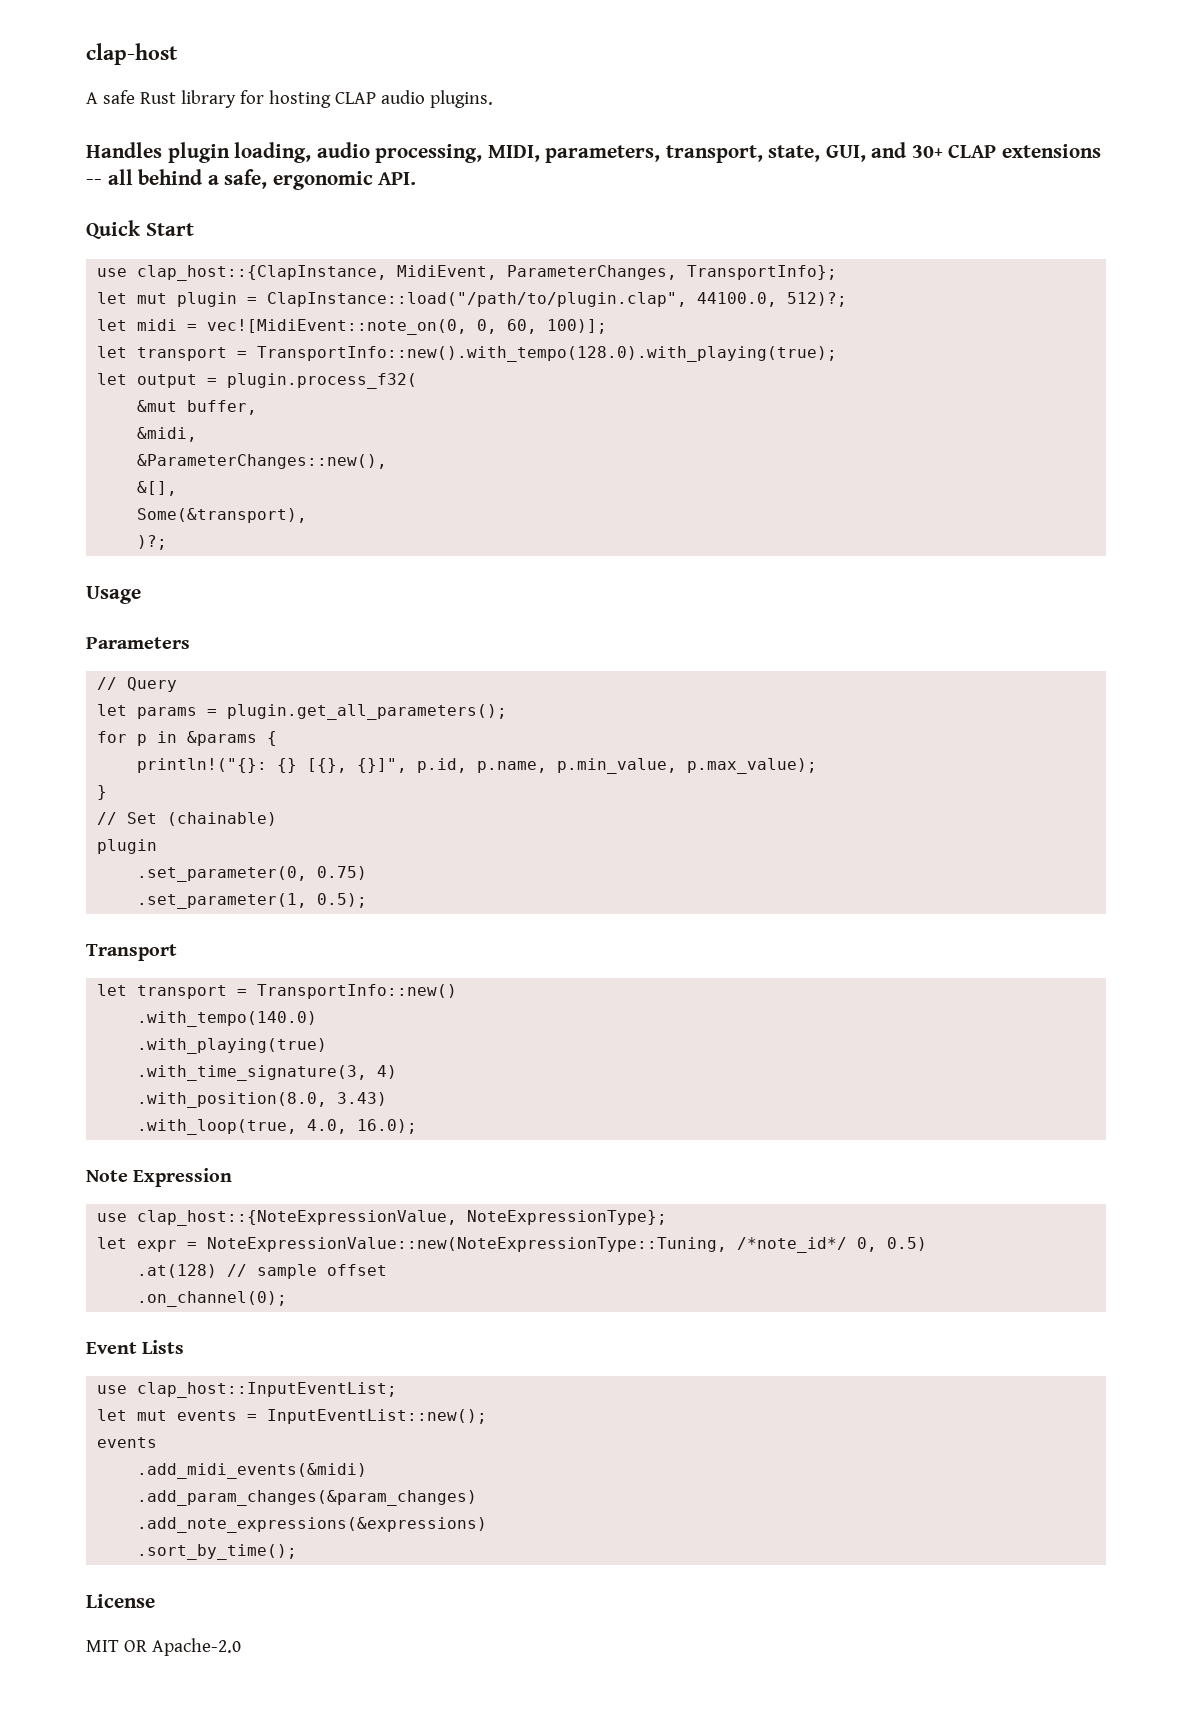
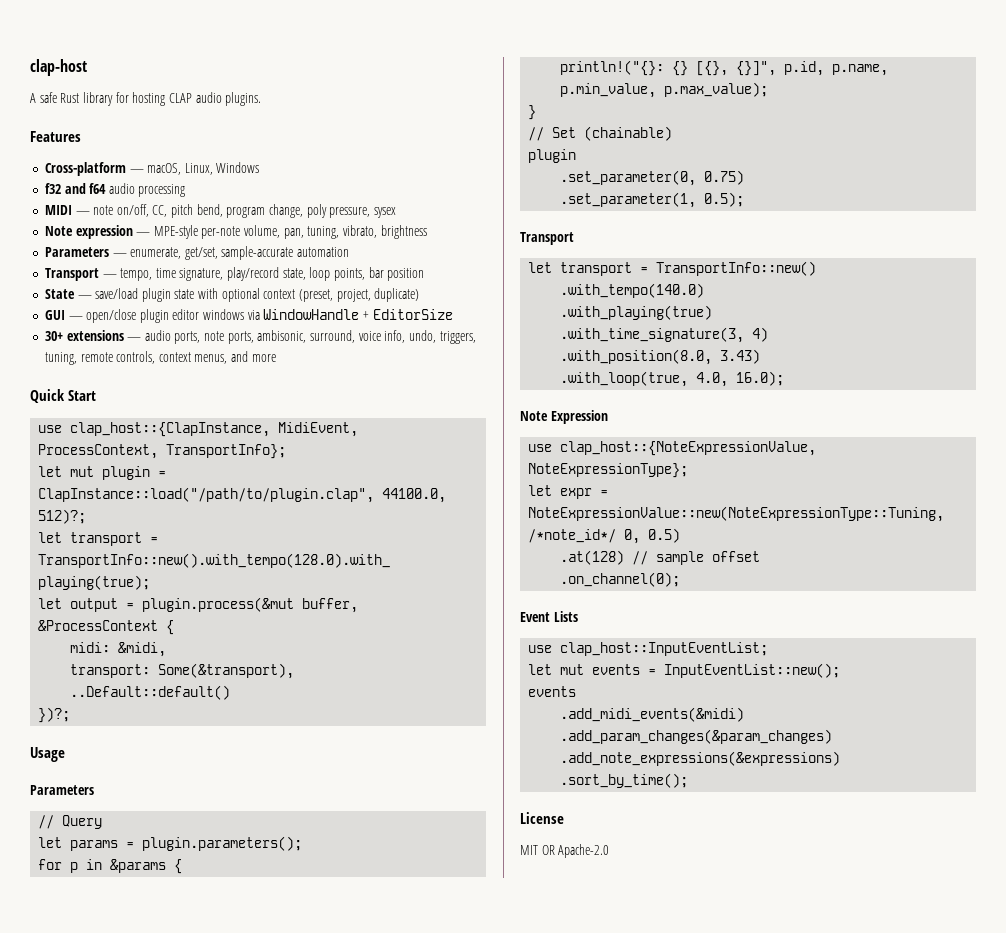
- Handles plugin loading, audio processing, MIDI, parameters, transport, state, GUI, and 30+ CLAP extensions -- all behind a safe, ergonomic API.
+ Features
+ Cross-platform — macOS, Linux, Windows
+ f32 and f64 audio processing
+ MIDI — note on/off, CC, pitch bend, program change, poly pressure, sysex
+ Note expression — MPE-style per-note volume, pan, tuning, vibrato, brightness
+ Parameters — enumerate, get/set, sample-accurate automation
+ Transport — tempo, time signature, play/record state, loop points, bar position
+ State — save/load plugin state with optional context (preset, project, duplicate)
+ GUI — open/close plugin editor windows via WindowHandle + EditorSize
+ 30+ extensions — audio ports, note ports, ambisonic, surround, voice info, undo, triggers, tuning, remote controls, context menus, and more
- use clap_host::{ClapInstance, MidiEvent, ParameterChanges, TransportInfo};
+ use clap_host::{ClapInstance, MidiEvent, ProcessContext, TransportInfo};
- let midi = vec![MidiEvent::note_on(0, 0, 60, 100)];
- let output = plugin.process_f32(
- &mut buffer,
- &midi,
+ let output = plugin.process(&mut buffer, &ProcessContext {
+ midi: &midi,
- &ParameterChanges::new(),
- &[],
- Some(&transport),
+ transport: Some(&transport),
- )?;
+ ..Default::default()
+ })?;
- let params = plugin.get_all_parameters();
+ let params = plugin.parameters();

